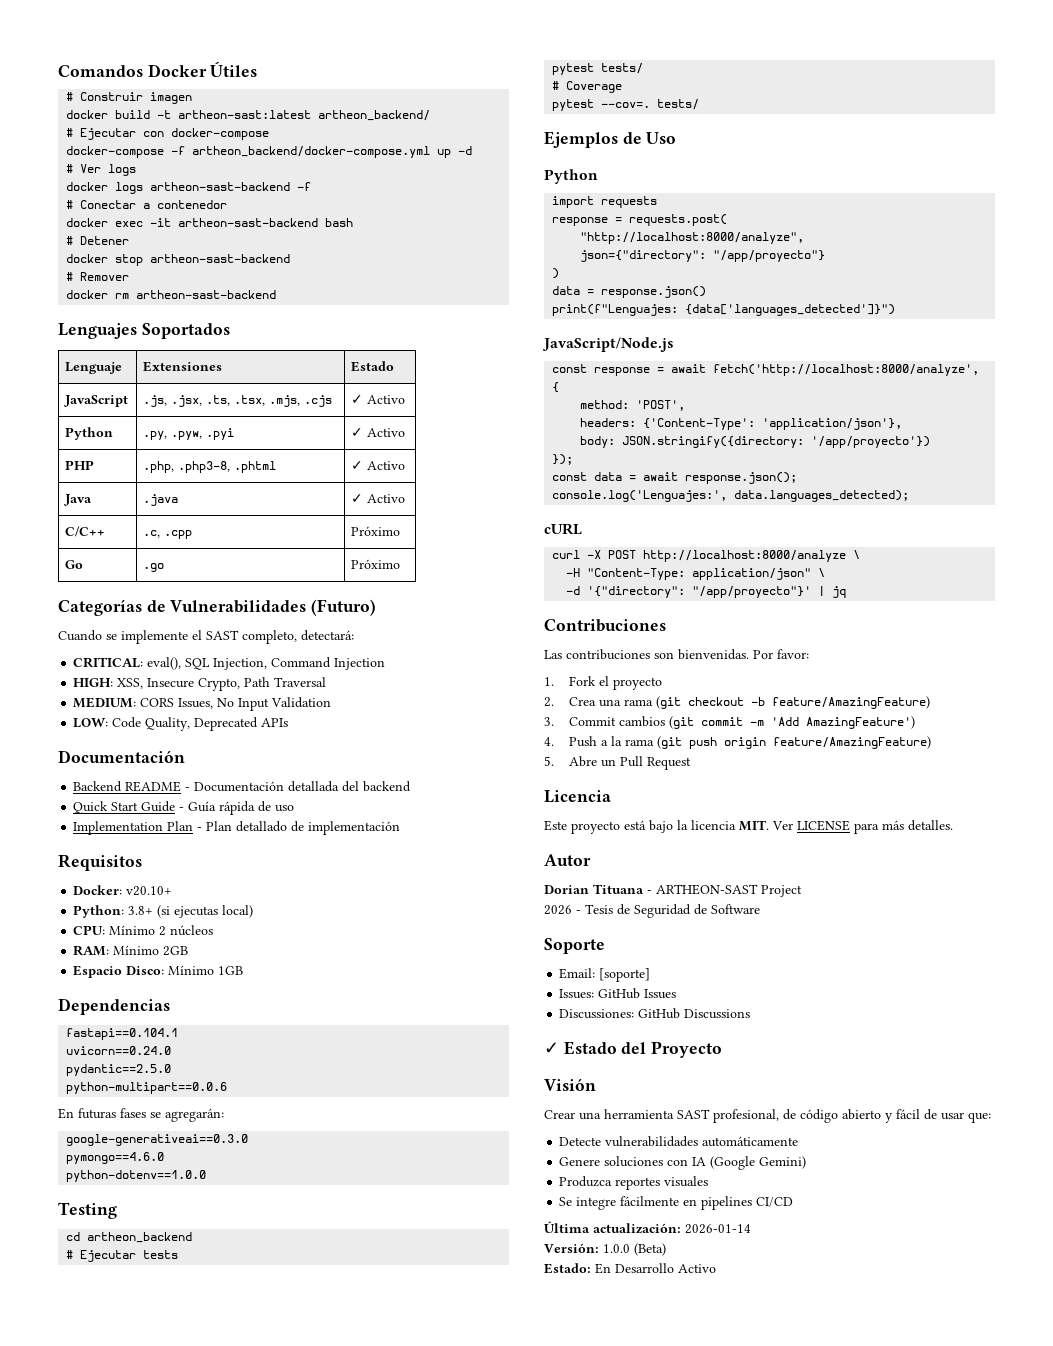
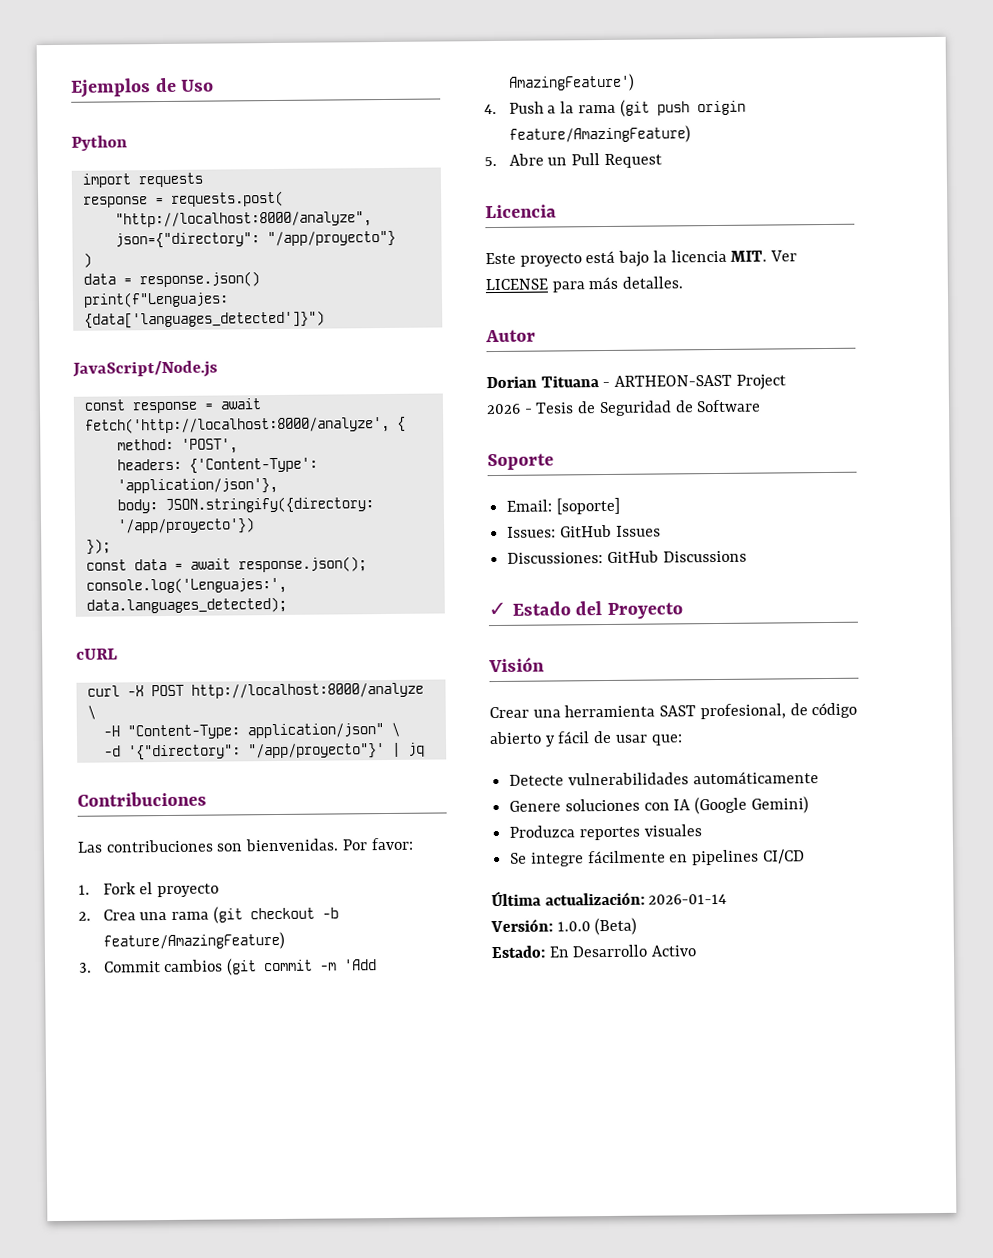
- Comandos Docker Útiles
- # Construir imagen
- docker build -t artheon-sast:latest artheon_backend/
- # Ejecutar con docker-compose
- docker-compose -f artheon_backend/docker-compose.yml up -d
- # Ver logs
- docker logs artheon-sast-backend -f
- # Conectar a contenedor
- docker exec -it artheon-sast-backend bash
- # Detener
- docker stop artheon-sast-backend
- # Remover
- docker rm artheon-sast-backend
- Lenguajes Soportados
- Lenguaje | Extensiones | Estado
- JavaScript | .js, .jsx, .ts, .tsx, .mjs, .cjs | ✓ Activo
- Python | .py, .pyw, .pyi | ✓ Activo
- PHP | .php, .php3-8, .phtml | ✓ Activo
- Java | .java | ✓ Activo
- C/C++ | .c, .cpp | Próximo
- Go | .go | Próximo
- Categorías de Vulnerabilidades (Futuro)
- Cuando se implemente el SAST completo, detectará:
- CRITICAL: eval(), SQL Injection, Command Injection
- HIGH: XSS, Insecure Crypto, Path Traversal
- MEDIUM: CORS Issues, No Input Validation
- LOW: Code Quality, Deprecated APIs
- Documentación
- Backend README - Documentación detallada del backend
- Quick Start Guide - Guía rápida de uso
- Implementation Plan - Plan detallado de implementación
- Requisitos
- Docker: v20.10+
- Python: 3.8+ (si ejecutas local)
- CPU: Mínimo 2 núcleos
- RAM: Mínimo 2GB
- Espacio Disco: Mínimo 1GB
- Dependencias
- fastapi==0.104.1
- uvicorn==0.24.0
- pydantic==2.5.0
- python-multipart==0.0.6
- En futuras fases se agregarán:
- google-generativeai==0.3.0
- pymongo==4.6.0
- python-dotenv==1.0.0
- Testing
- cd artheon_backend
- # Ejecutar tests
- pytest tests/
- # Coverage
- pytest --cov=. tests/

